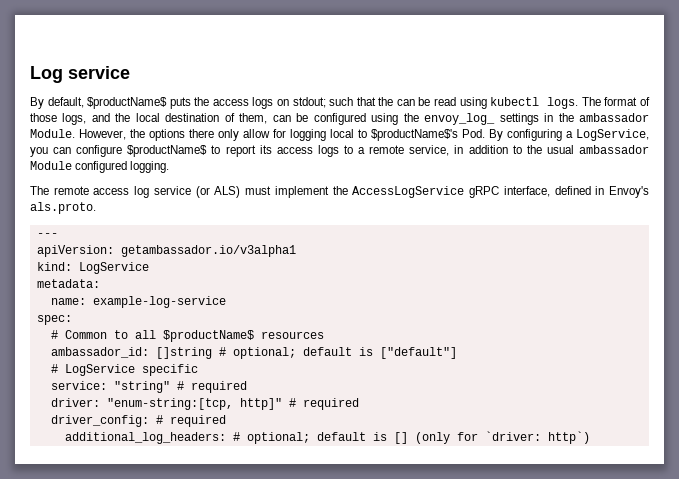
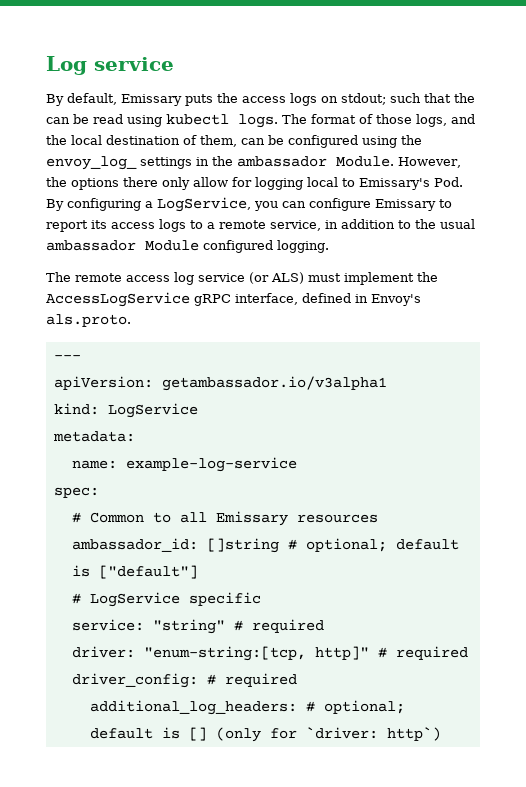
- By default, $productName$ puts the access logs on stdout; such that the can be read using kubectl logs.
+ By default, Emissary puts the access logs on stdout; such that the can be read using kubectl logs.
- However, the options there only allow for logging local to $productName$'s Pod. By configuring a LogService, you can configure $productName$ to report its access logs to a remote service, in addition to the usual ambassador Module configured logging.
+ However, the options there only allow for logging local to Emissary's Pod. By configuring a LogService, you can configure Emissary to report its access logs to a remote service, in addition to the usual ambassador Module configured logging.
- # Common to all $productName$ resources
+ # Common to all Emissary resources

